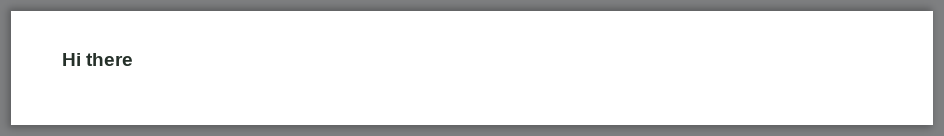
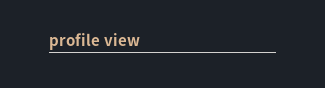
- Hi there
+ profile view

